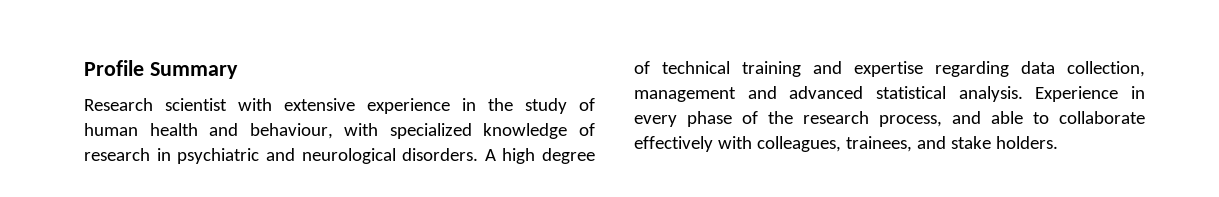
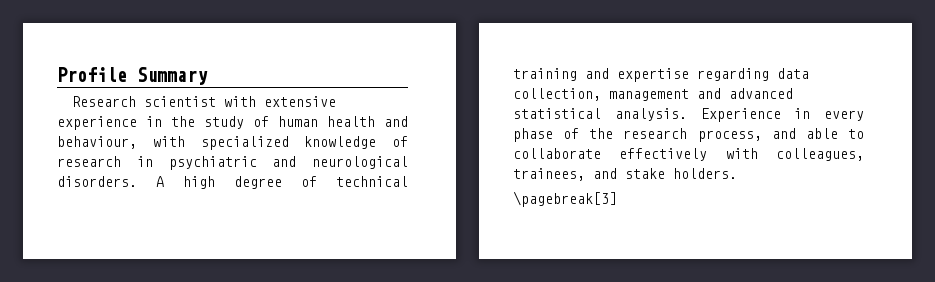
+ \pagebreak[3]

